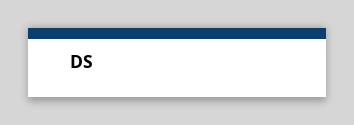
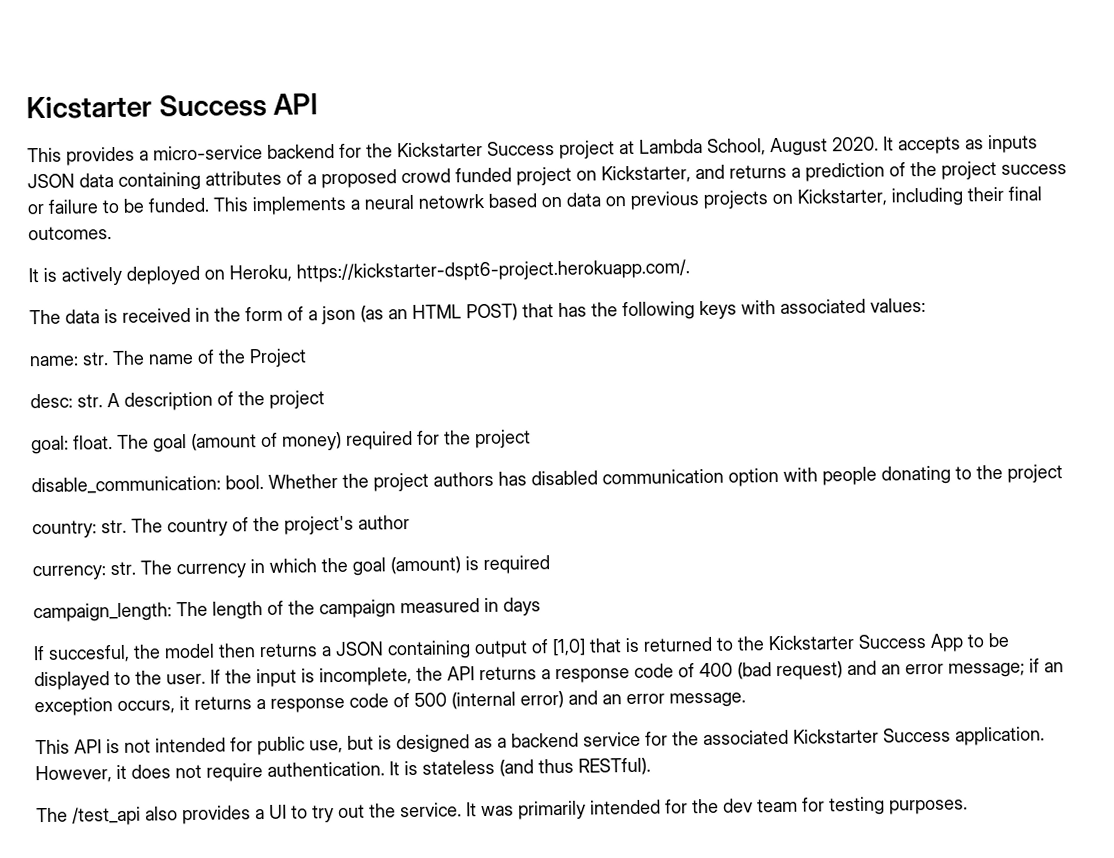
- DS
+ Kicstarter Success API
+ This provides a micro-service backend for the Kickstarter Success project at Lambda School, August 2020. It accepts as inputs JSON data containing attributes of a proposed crowd funded project on Kickstarter, and returns a prediction of the project success or failure to be funded. This implements a neural netowrk based on data on previous projects on Kickstarter, including their final outcomes.
+ It is actively deployed on Heroku, https://kickstarter-dspt6-project.herokuapp.com/.
+ The data is received in the form of a json (as an HTML POST) that has the following keys with associated values:
+ name: str. The name of the Project
+ desc: str. A description of the project
+ goal: float. The goal (amount of money) required for the project
+ disable_communication: bool. Whether the project authors has disabled communication option with people donating to the project
+ country: str. The country of the project's author
+ currency: str. The currency in which the goal (amount) is required
+ campaign_length: The length of the campaign measured in days
+ If succesful, the model then returns a JSON containing output of [1,0] that is returned to the Kickstarter Success App to be displayed to the user. If the input is incomplete, the API returns a response code of 400 (bad request) and an error message; if an exception occurs, it returns a response code of 500 (internal error) and an error message.
+ This API is not intended for public use, but is designed as a backend service for the associated Kickstarter Success application. However, it does not require authentication. It is stateless (and thus RESTful).
+ The /test_api also provides a UI to try out the service. It was primarily intended for the dev team for testing purposes.

